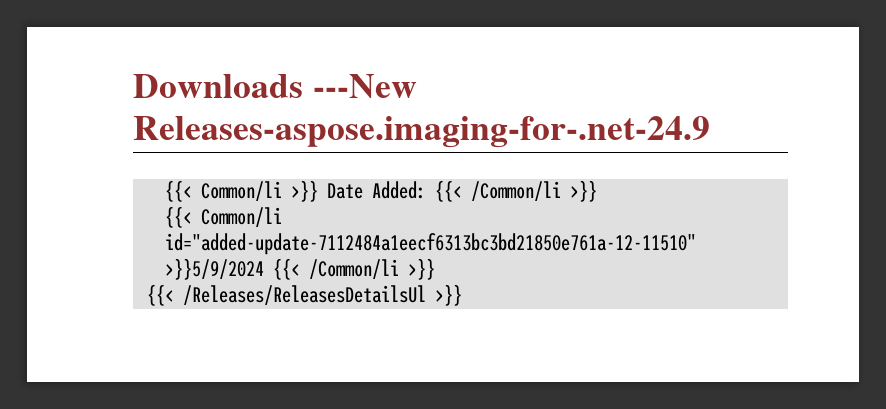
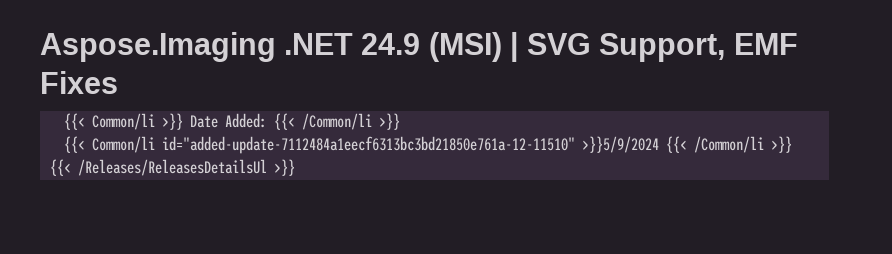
- Downloads ---New Releases-aspose.imaging-for-.net-24.9
+ Aspose.Imaging .NET 24.9 (MSI) | SVG Support, EMF Fixes

